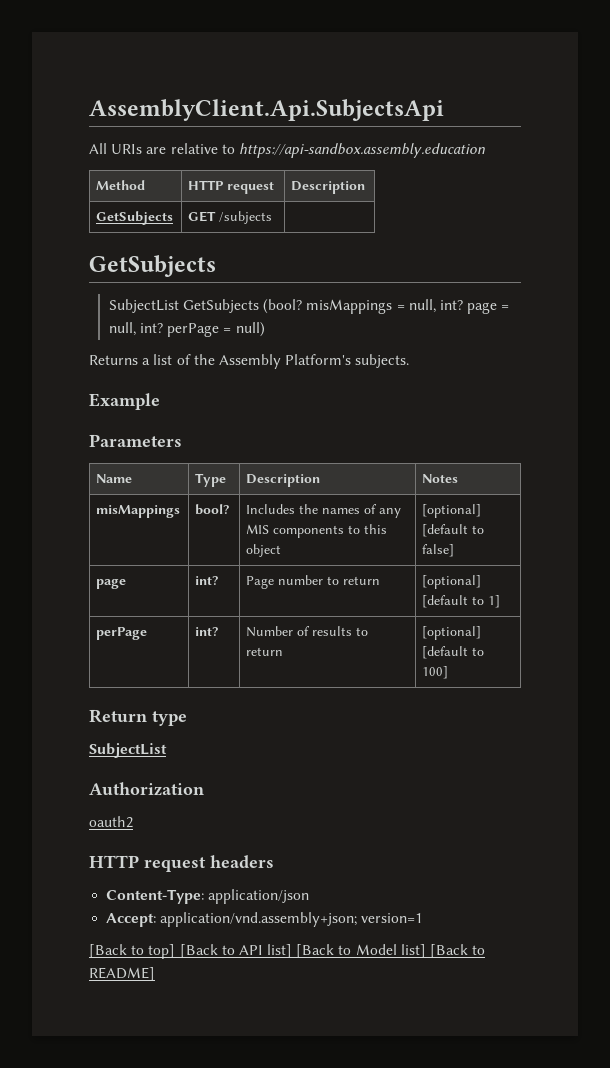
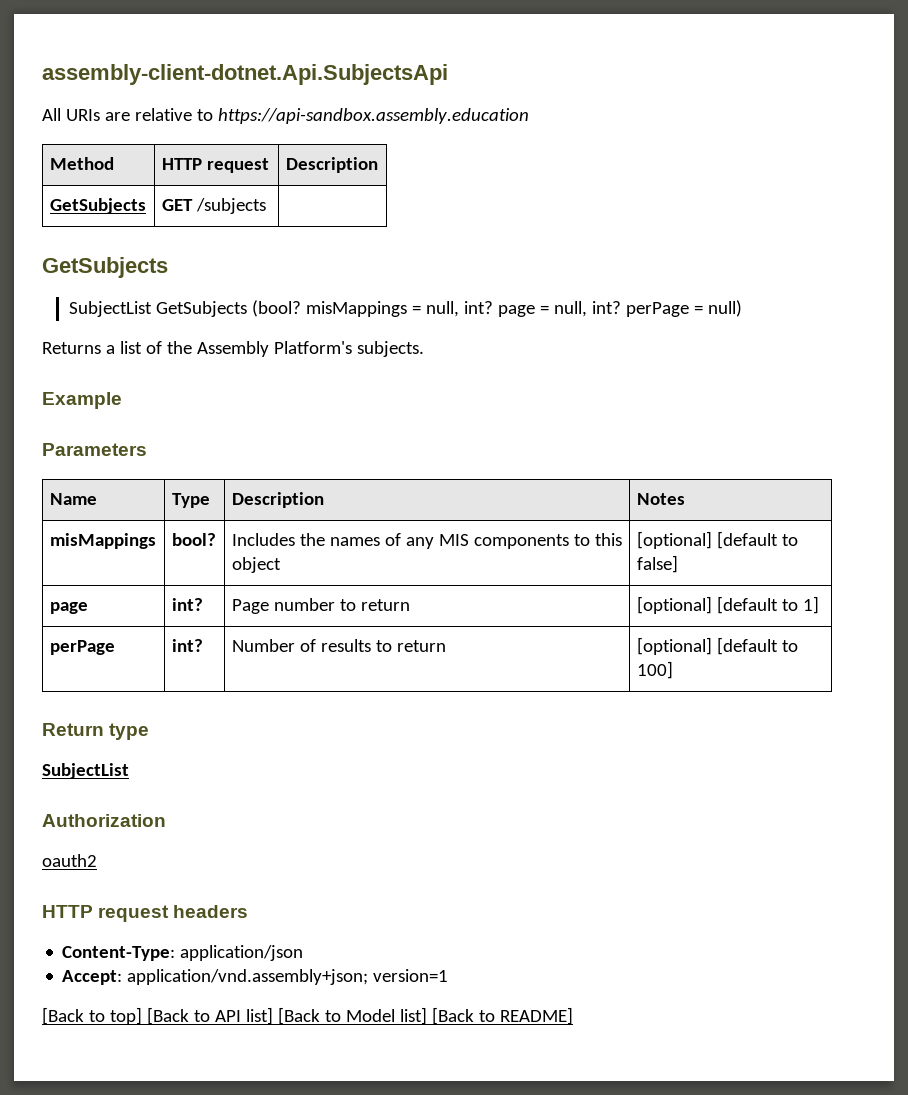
- AssemblyClient.Api.SubjectsApi
+ assembly-client-dotnet.Api.SubjectsApi

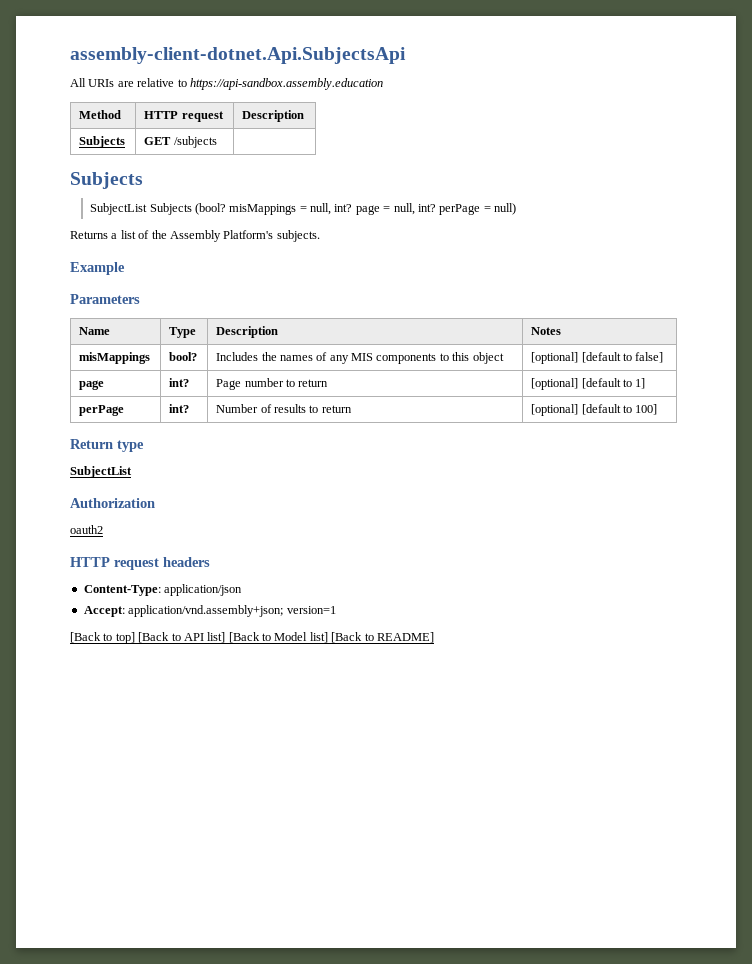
- GetSubjects | GET /subjects |
- GetSubjects
- SubjectList GetSubjects (bool? misMappings = null, int? page = null, int? perPage = null)
+ Subjects | GET /subjects |
+ Subjects
+ SubjectList Subjects (bool? misMappings = null, int? page = null, int? perPage = null)

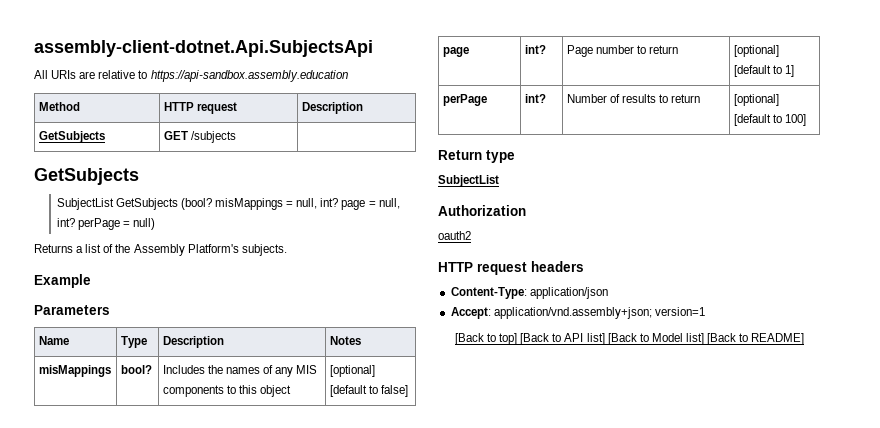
- Subjects | GET /subjects |
- Subjects
- SubjectList Subjects (bool? misMappings = null, int? page = null, int? perPage = null)
+ GetSubjects | GET /subjects |
+ GetSubjects
+ SubjectList GetSubjects (bool? misMappings = null, int? page = null, int? perPage = null)

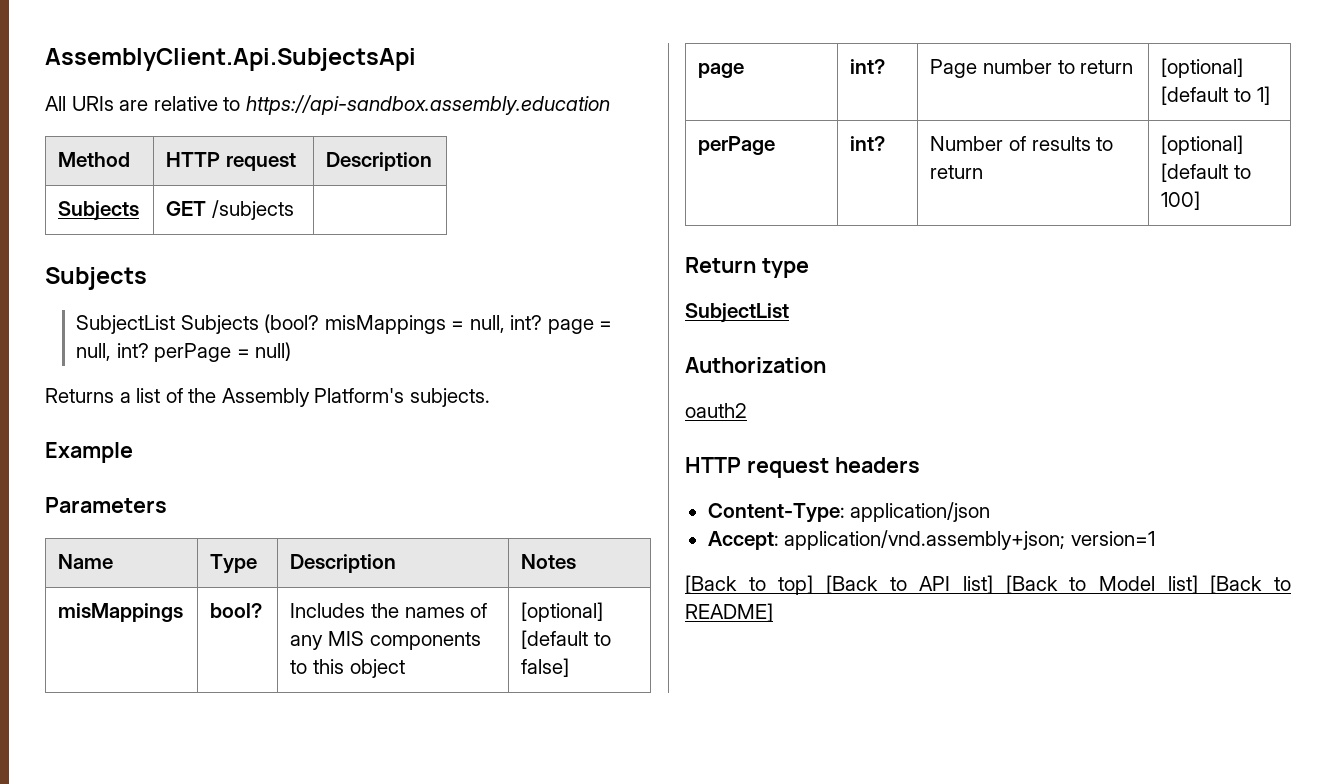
- assembly-client-dotnet.Api.SubjectsApi
+ AssemblyClient.Api.SubjectsApi
- GetSubjects | GET /subjects |
- GetSubjects
- SubjectList GetSubjects (bool? misMappings = null, int? page = null, int? perPage = null)
+ Subjects | GET /subjects |
+ Subjects
+ SubjectList Subjects (bool? misMappings = null, int? page = null, int? perPage = null)

